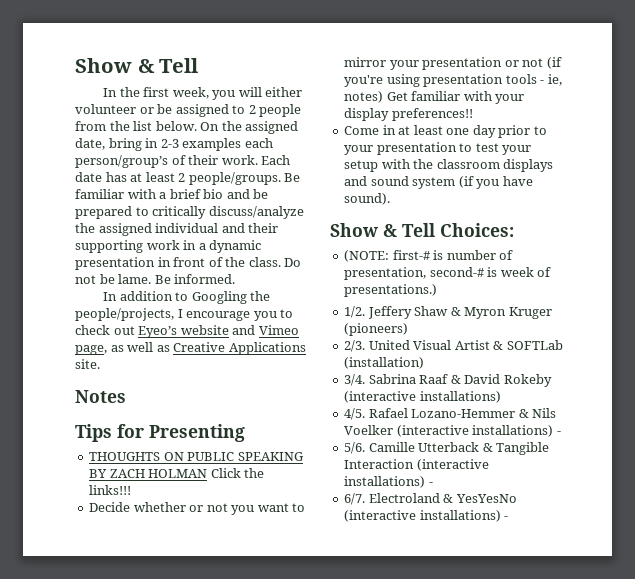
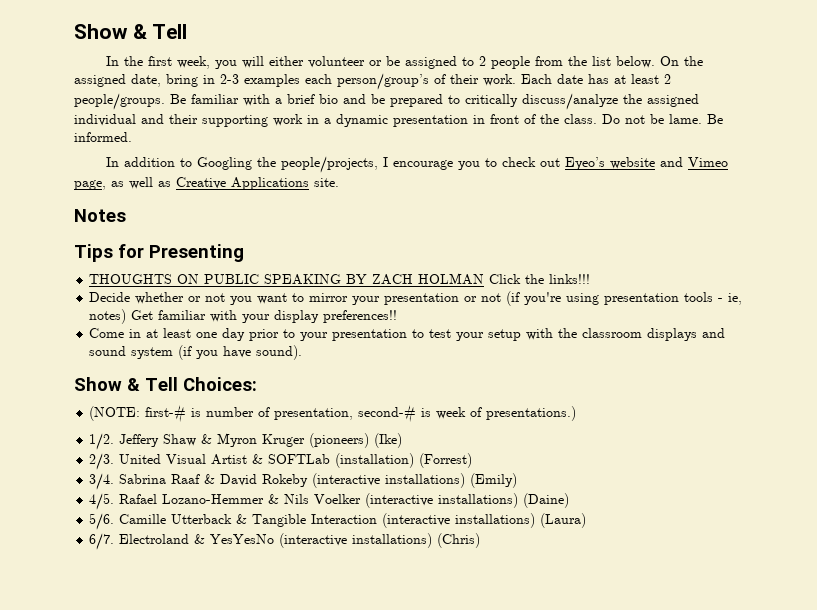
- Jeffery Shaw & Myron Kruger (pioneers)
+ Jeffery Shaw & Myron Kruger (pioneers) (Ike)
- United Visual Artist & SOFTLab (installation)
+ United Visual Artist & SOFTLab (installation) (Forrest)
- Sabrina Raaf & David Rokeby (interactive installations)
+ Sabrina Raaf & David Rokeby (interactive installations) (Emily)
- Rafael Lozano-Hemmer & Nils Voelker (interactive installations) -
+ Rafael Lozano-Hemmer & Nils Voelker (interactive installations) (Daine)
- Camille Utterback & Tangible Interaction (interactive installations) -
+ Camille Utterback & Tangible Interaction (interactive installations) (Laura)
- Electroland & YesYesNo (interactive installations) -
+ Electroland & YesYesNo (interactive installations) (Chris)

